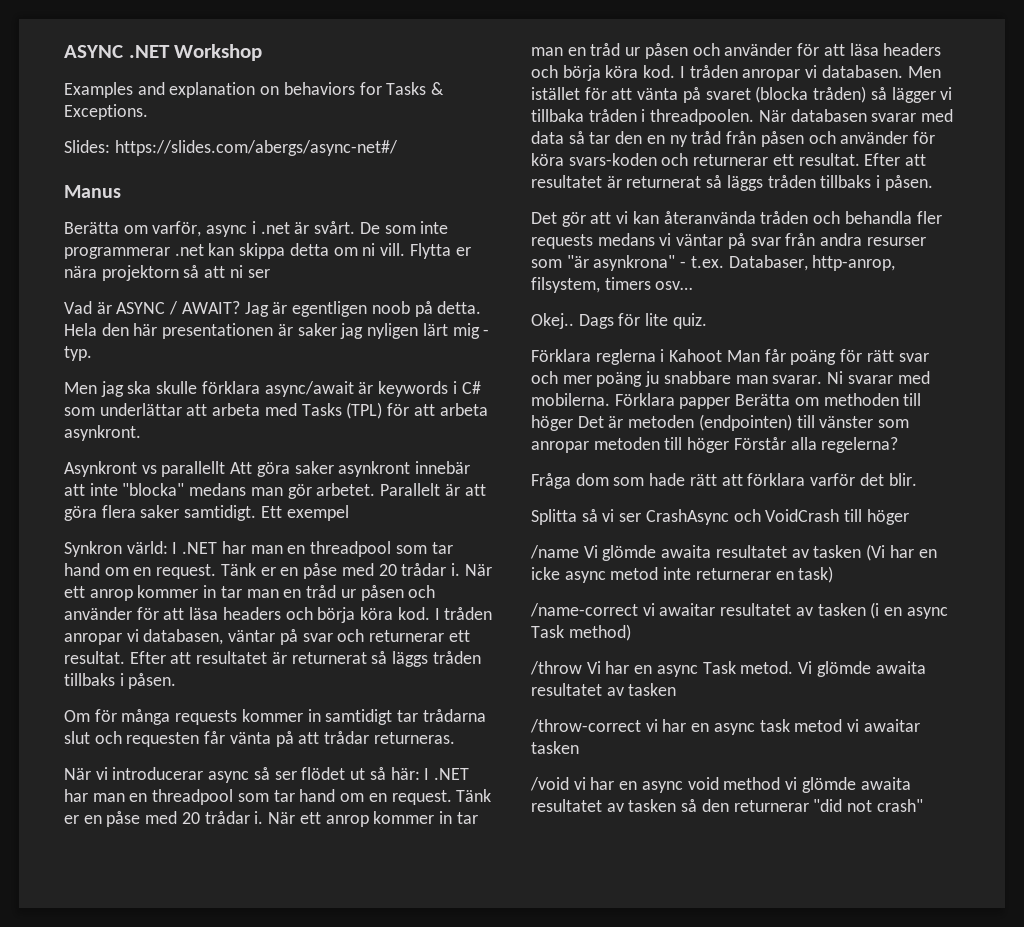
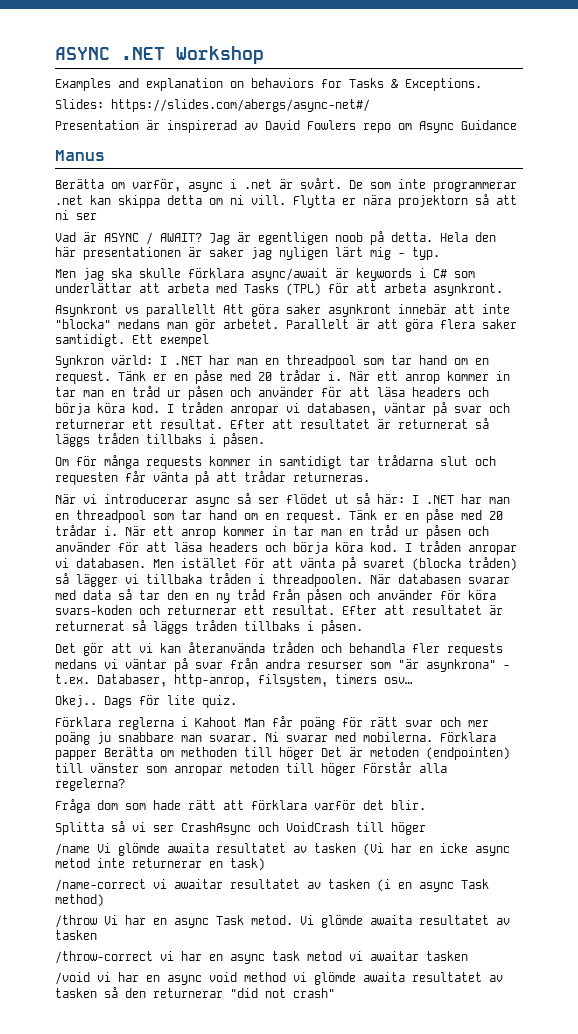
+ Presentation är inspirerad av David Fowlers repo om Async Guidance

